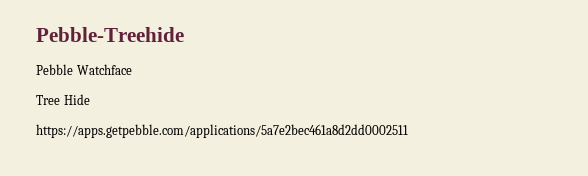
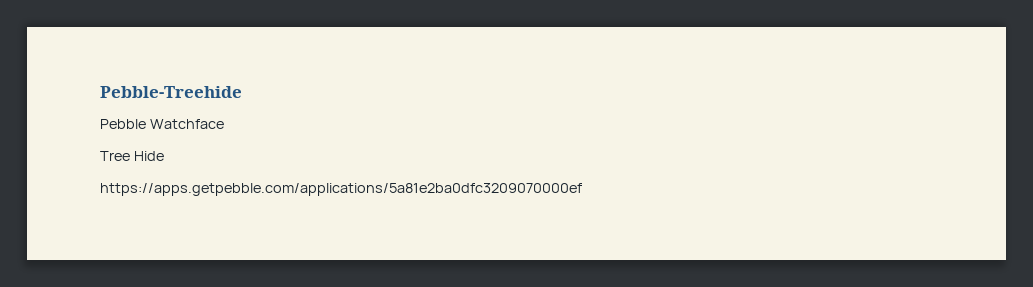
- https://apps.getpebble.com/applications/5a7e2bec461a8d2dd0002511
+ https://apps.getpebble.com/applications/5a81e2ba0dfc3209070000ef

